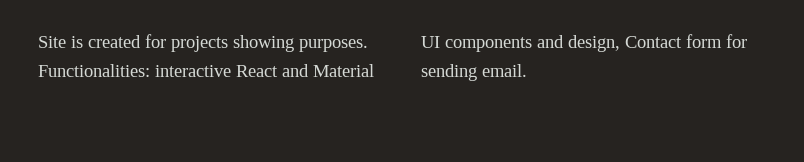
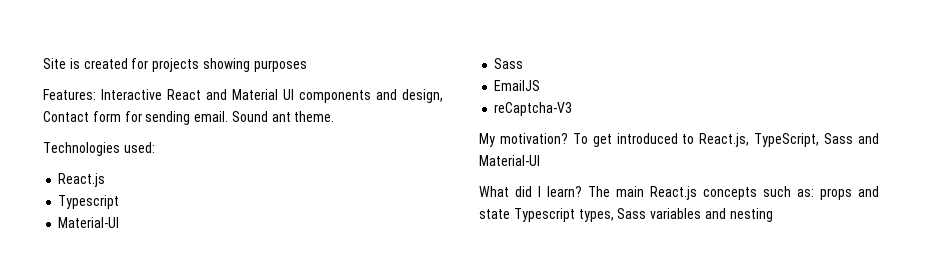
- Site is created for projects showing purposes. Functionalities: interactive React and Material UI components and design, Contact form for sending email.
+ Site is created for projects showing purposes
+ Features: Interactive React and Material UI components and design, Contact form for sending email.
+ Sound ant theme.
+ Technologies used:
+ React.js
+ Typescript
+ Material-UI
+ Sass
+ EmailJS
+ reCaptcha-V3
+ My motivation? To get introduced to React.js, TypeScript, Sass and Material-UI
+ What did I learn? The main React.js concepts such as: props and state Typescript types, Sass variables and nesting

